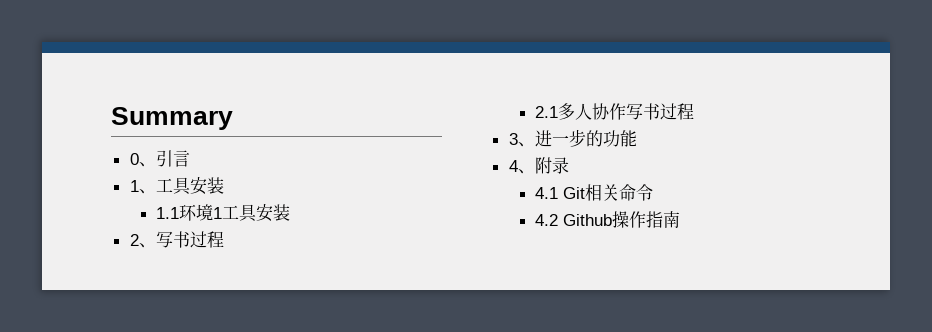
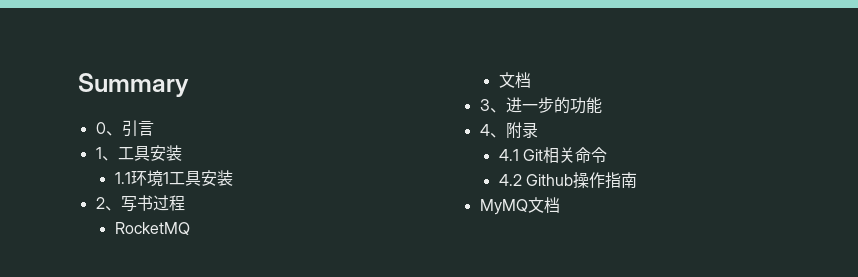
- 2.1多人协作写书过程
+ RocketMQ
+ 文档
+ MyMQ文档

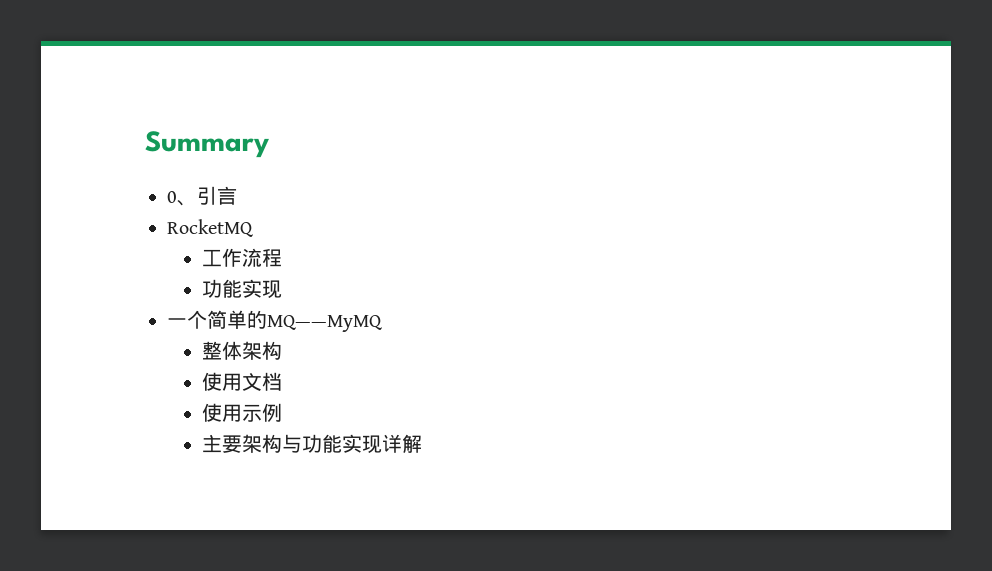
- 1、工具安装
- 1.1环境1工具安装
- 2、写书过程
  RocketMQ
- 文档
- 3、进一步的功能
- 4、附录
- 4.1 Git相关命令
- 4.2 Github操作指南
- MyMQ文档
+ 工作流程
+ 功能实现
+ 一个简单的MQ——MyMQ
+ 整体架构
+ 使用文档
+ 使用示例
+ 主要架构与功能实现详解

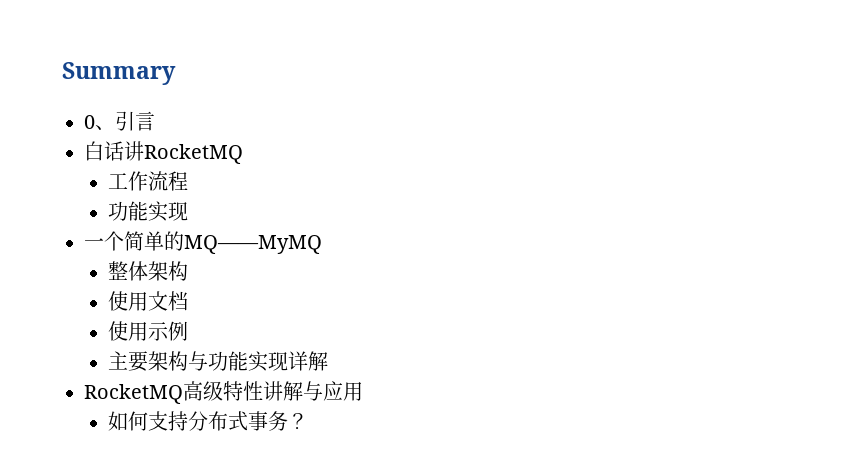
- RocketMQ
+ 白话讲RocketMQ
+ RocketMQ高级特性讲解与应用
+ 如何支持分布式事务？

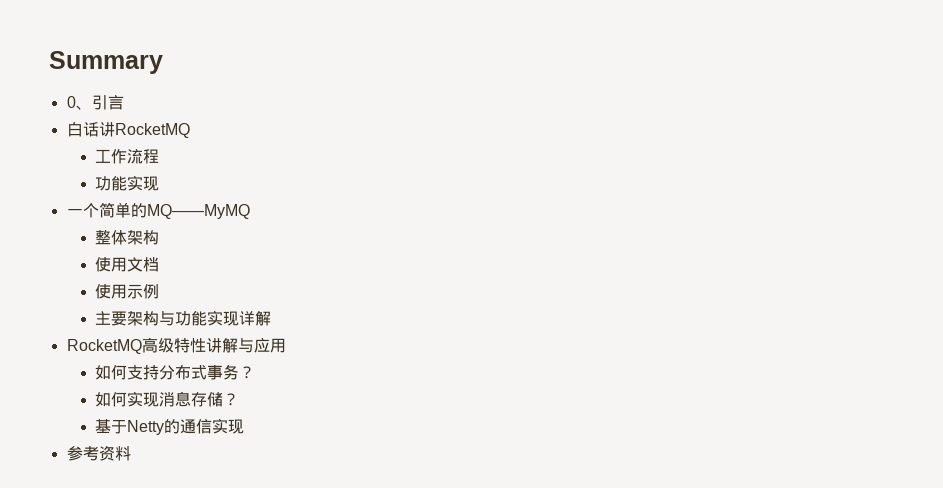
+ 如何实现消息存储？
+ 基于Netty的通信实现
+ 参考资料

